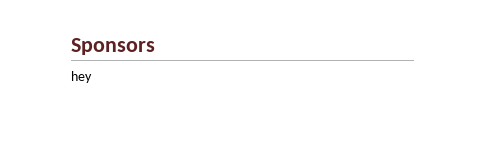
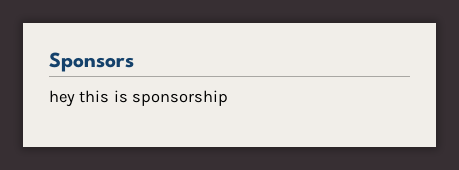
- hey
+ hey this is sponsorship

